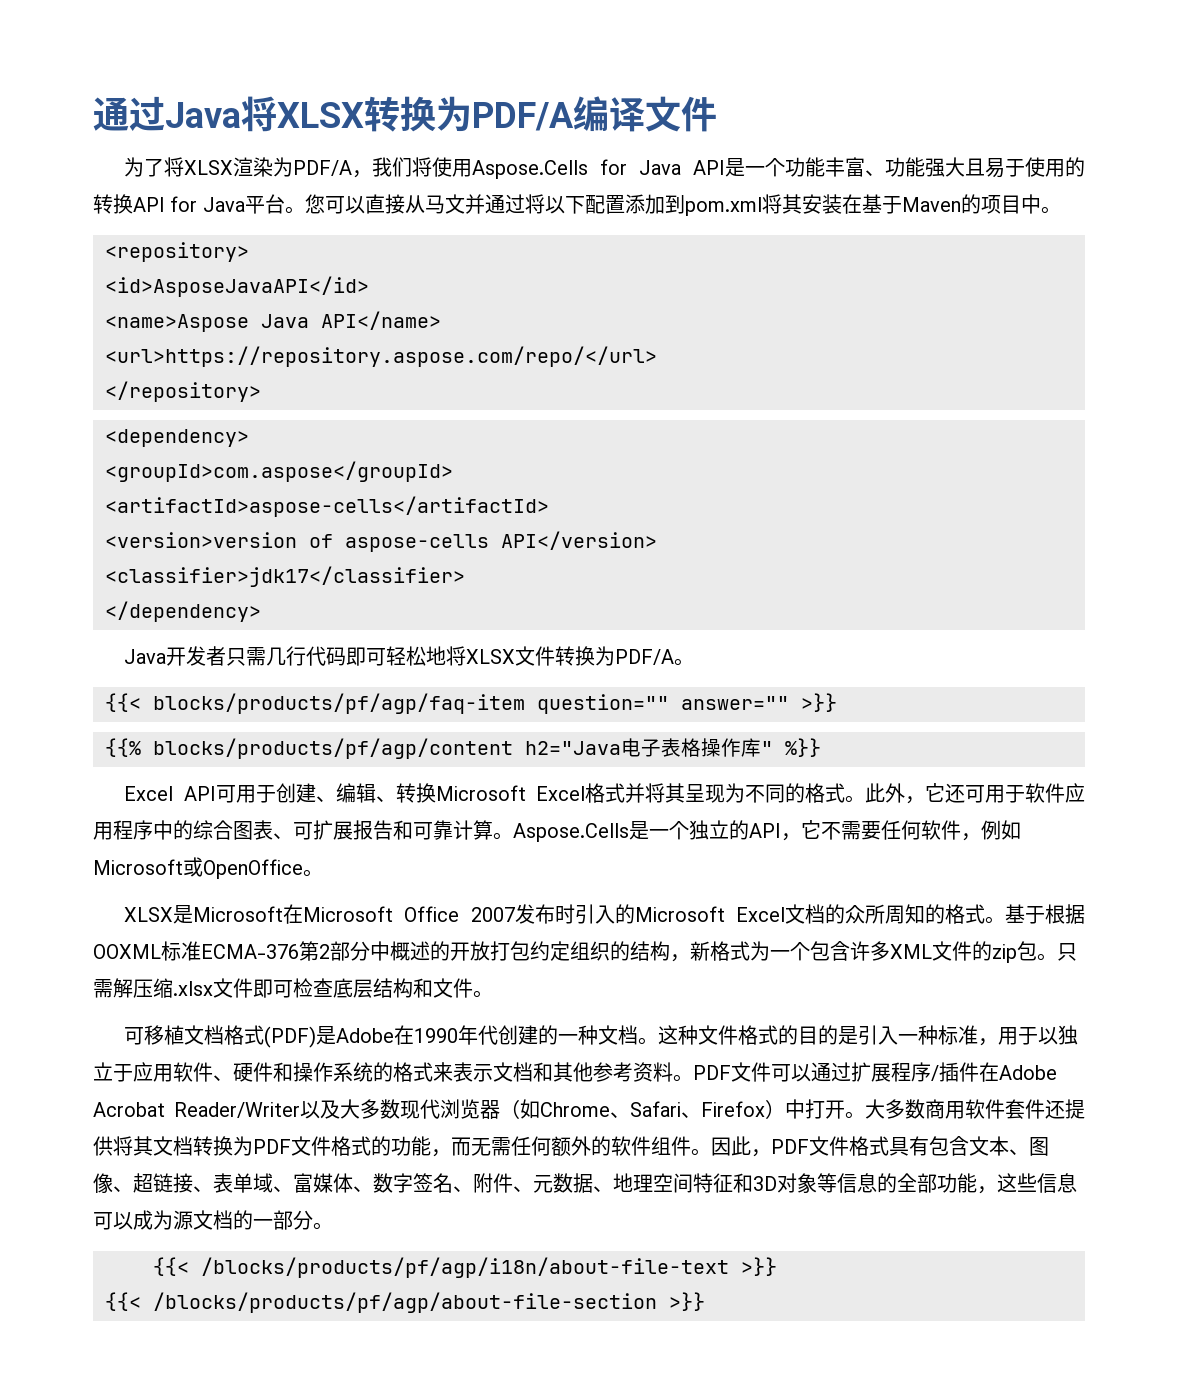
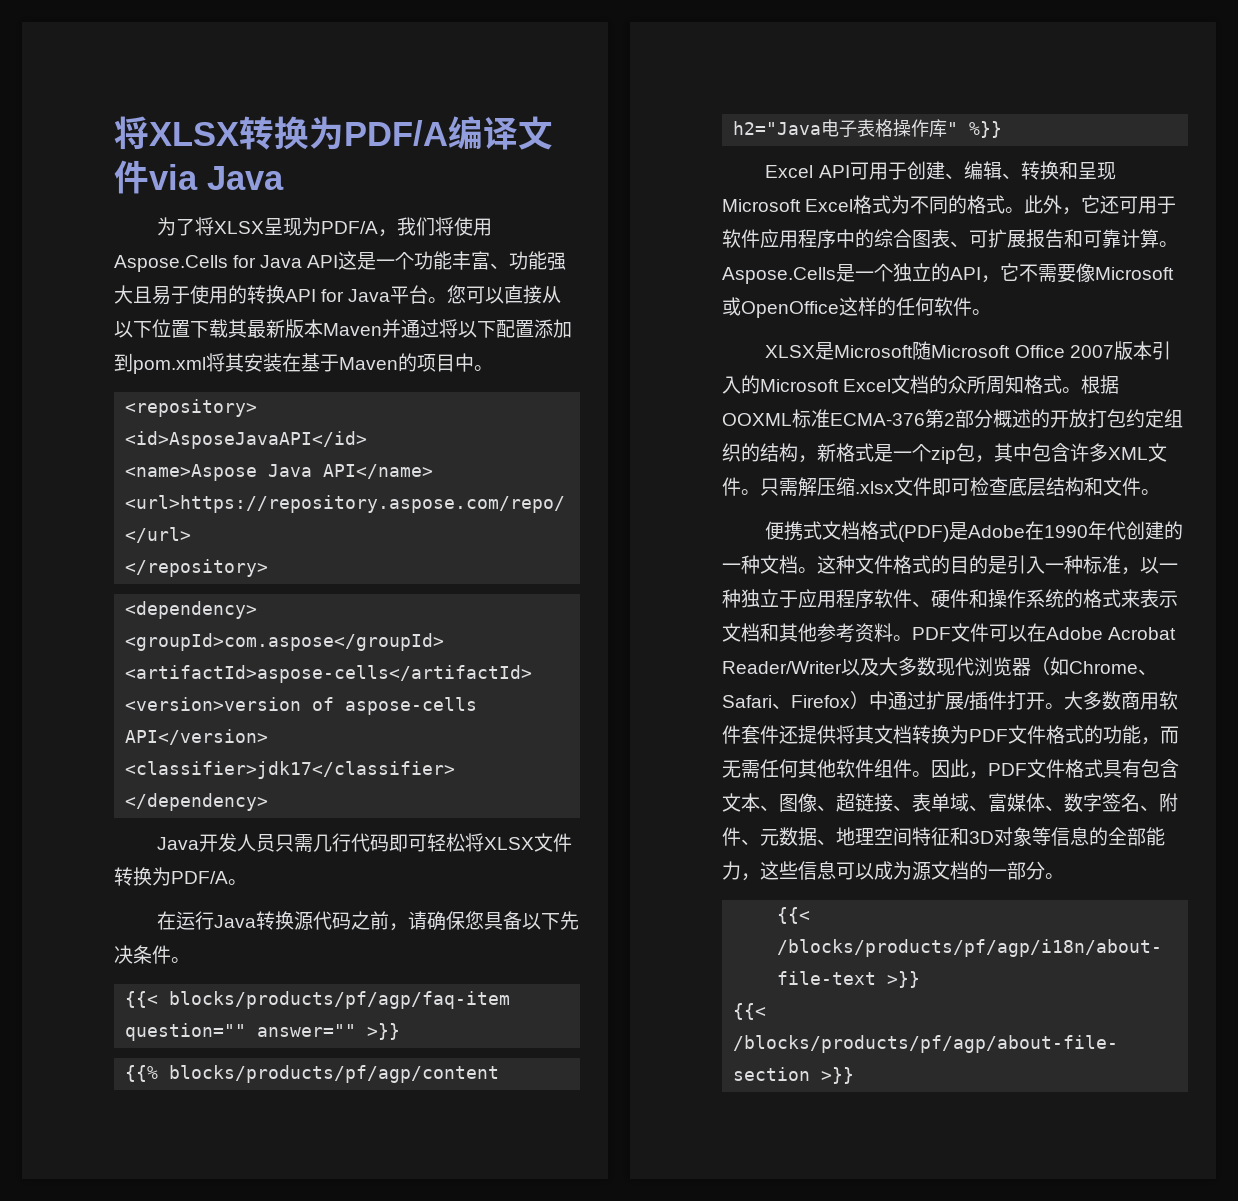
- 通过Java将XLSX转换为PDF/A编译文件
+ 将XLSX转换为PDF/A编译文件via Java
- 为了将XLSX渲染为PDF/A，我们将使用Aspose.Cells for Java API是一个功能丰富、功能强大且易于使用的转换API for Java平台。
+ 为了将XLSX呈现为PDF/A，我们将使用Aspose.Cells for Java API这是一个功能丰富、功能强大且易于使用的转换API for Java平台。
- 您可以直接从马文并通过将以下配置添加到pom.xml将其安装在基于Maven的项目中。
+ 您可以直接从以下位置下载其最新版本Maven并通过将以下配置添加到pom.xml将其安装在基于Maven的项目中。
- Java开发者只需几行代码即可轻松地将XLSX文件转换为PDF/A。
+ Java开发人员只需几行代码即可轻松将XLSX文件转换为PDF/A。
+ 在运行Java转换源代码之前，请确保您具备以下先决条件。
- Excel API可用于创建、编辑、转换Microsoft Excel格式并将其呈现为不同的格式。
+ Excel API可用于创建、编辑、转换和呈现Microsoft Excel格式为不同的格式。
- Aspose.Cells是一个独立的API，它不需要任何软件，例如Microsoft或OpenOffice。
+ Aspose.Cells是一个独立的API，它不需要像Microsoft或OpenOffice这样的任何软件。
- XLSX是Microsoft在Microsoft Office 2007发布时引入的Microsoft Excel文档的众所周知的格式。基于根据OOXML标准ECMA-376第2部分中概述的开放打包约定组织的结构，新格式为一个包含许多XML文件的zip包。
+ XLSX是Microsoft随Microsoft Office 2007版本引入的Microsoft Excel文档的众所周知格式。根据OOXML标准ECMA-376第2部分概述的开放打包约定组织的结构，新格式是一个zip包，其中包含许多XML文件。
- 可移植文档格式(PDF)是Adobe在1990年代创建的一种文档。
+ 便携式文档格式(PDF)是Adobe在1990年代创建的一种文档。
- 这种文件格式的目的是引入一种标准，用于以独立于应用软件、硬件和操作系统的格式来表示文档和其他参考资料。
+ 这种文件格式的目的是引入一种标准，以一种独立于应用程序软件、硬件和操作系统的格式来表示文档和其他参考资料。
- PDF文件可以通过扩展程序/插件在Adobe Acrobat Reader/Writer以及大多数现代浏览器（如Chrome、Safari、Firefox）中打开。
+ PDF文件可以在Adobe Acrobat Reader/Writer以及大多数现代浏览器（如Chrome、Safari、Firefox）中通过扩展/插件打开。
- 大多数商用软件套件还提供将其文档转换为PDF文件格式的功能，而无需任何额外的软件组件。
+ 大多数商用软件套件还提供将其文档转换为PDF文件格式的功能，而无需任何其他软件组件。
- 因此，PDF文件格式具有包含文本、图像、超链接、表单域、富媒体、数字签名、附件、元数据、地理空间特征和3D对象等信息的全部功能，这些信息可以成为源文档的一部分。
+ 因此，PDF文件格式具有包含文本、图像、超链接、表单域、富媒体、数字签名、附件、元数据、地理空间特征和3D对象等信息的全部能力，这些信息可以成为源文档的一部分。

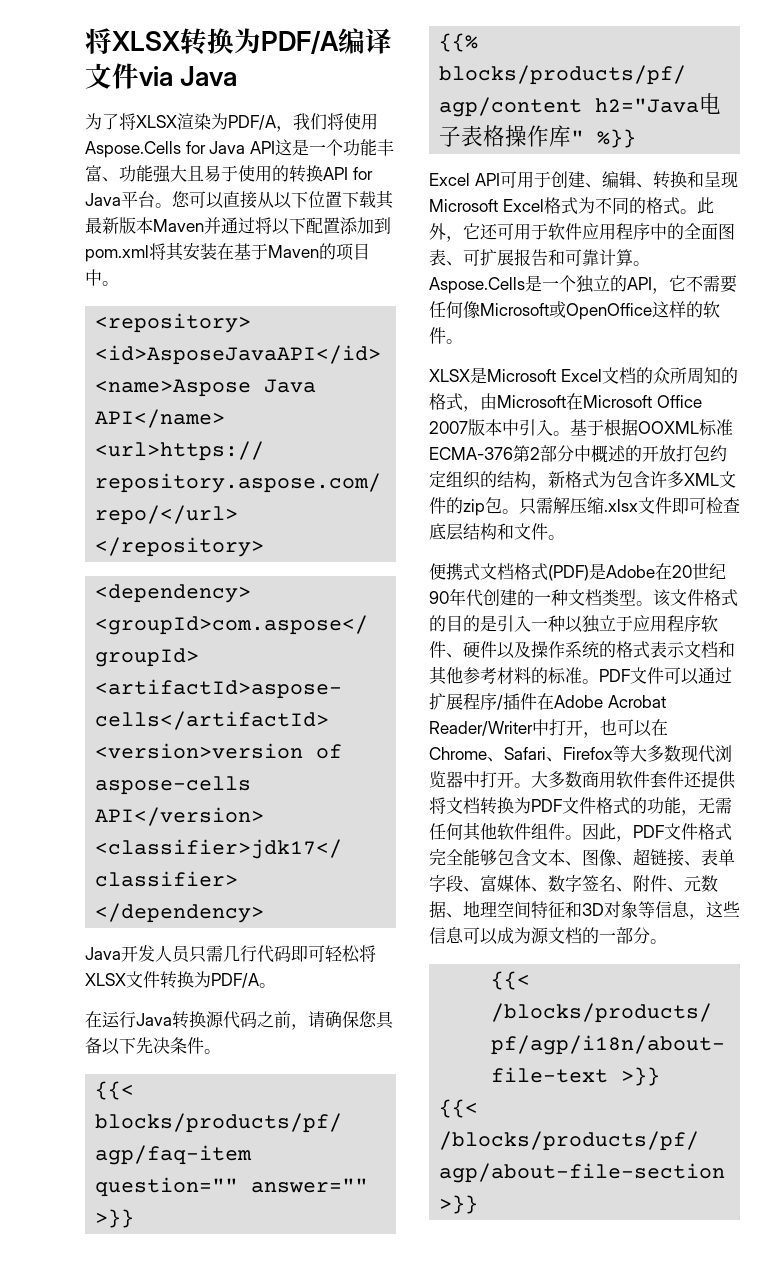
- 为了将XLSX呈现为PDF/A，我们将使用Aspose.Cells for Java API这是一个功能丰富、功能强大且易于使用的转换API for Java平台。
+ 为了将XLSX渲染为PDF/A，我们将使用Aspose.Cells for Java API这是一个功能丰富、功能强大且易于使用的转换API for Java平台。
- 此外，它还可用于软件应用程序中的综合图表、可扩展报告和可靠计算。
+ 此外，它还可用于软件应用程序中的全面图表、可扩展报告和可靠计算。
- Aspose.Cells是一个独立的API，它不需要像Microsoft或OpenOffice这样的任何软件。
+ Aspose.Cells是一个独立的API，它不需要任何像Microsoft或OpenOffice这样的软件。
- XLSX是Microsoft随Microsoft Office 2007版本引入的Microsoft Excel文档的众所周知格式。根据OOXML标准ECMA-376第2部分概述的开放打包约定组织的结构，新格式是一个zip包，其中包含许多XML文件。
+ XLSX是Microsoft Excel文档的众所周知的格式，由Microsoft在Microsoft Office 2007版本中引入。基于根据OOXML标准ECMA-376第2部分中概述的开放打包约定组织的结构，新格式为包含许多XML文件的zip包。
- 便携式文档格式(PDF)是Adobe在1990年代创建的一种文档。这种文件格式的目的是引入一种标准，以一种独立于应用程序软件、硬件和操作系统的格式来表示文档和其他参考资料。
+ 便携式文档格式(PDF)是Adobe在20世纪90年代创建的一种文档类型。该文件格式的目的是引入一种以独立于应用程序软件、硬件以及操作系统的格式表示文档和其他参考材料的标准。
- PDF文件可以在Adobe Acrobat Reader/Writer以及大多数现代浏览器（如Chrome、Safari、Firefox）中通过扩展/插件打开。
+ PDF文件可以通过扩展程序/插件在Adobe Acrobat Reader/Writer中打开，也可以在Chrome、Safari、Firefox等大多数现代浏览器中打开。
- 大多数商用软件套件还提供将其文档转换为PDF文件格式的功能，而无需任何其他软件组件。
+ 大多数商用软件套件还提供将文档转换为PDF文件格式的功能，无需任何其他软件组件。
- 因此，PDF文件格式具有包含文本、图像、超链接、表单域、富媒体、数字签名、附件、元数据、地理空间特征和3D对象等信息的全部能力，这些信息可以成为源文档的一部分。
+ 因此，PDF文件格式完全能够包含文本、图像、超链接、表单字段、富媒体、数字签名、附件、元数据、地理空间特征和3D对象等信息，这些信息可以成为源文档的一部分。

